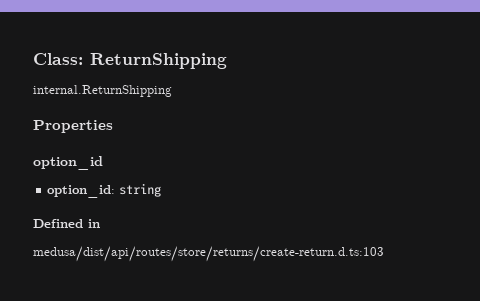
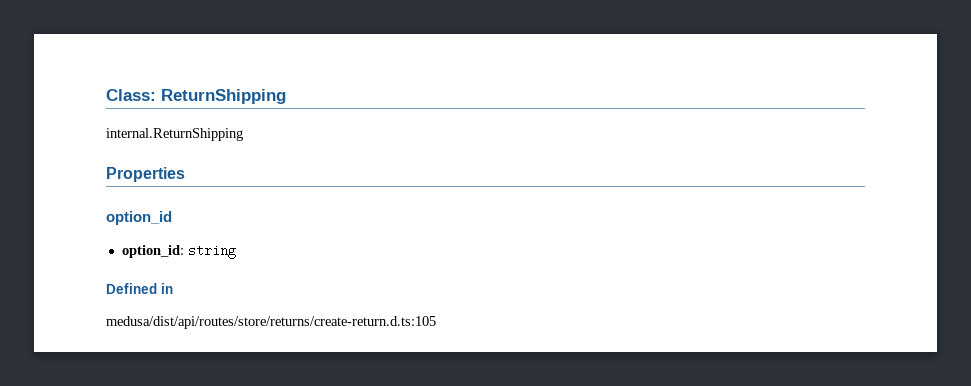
- medusa/dist/api/routes/store/returns/create-return.d.ts:103
+ medusa/dist/api/routes/store/returns/create-return.d.ts:105

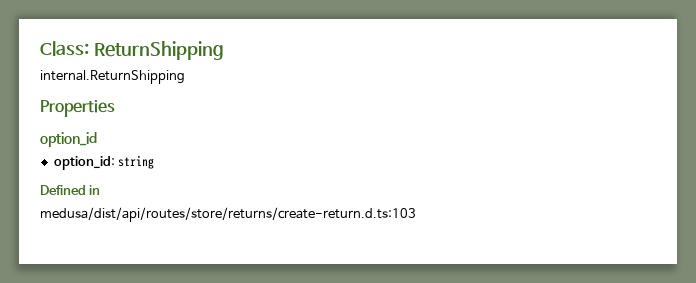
- medusa/dist/api/routes/store/returns/create-return.d.ts:105
+ medusa/dist/api/routes/store/returns/create-return.d.ts:103

